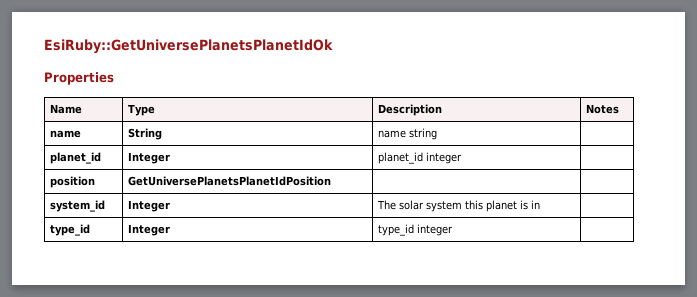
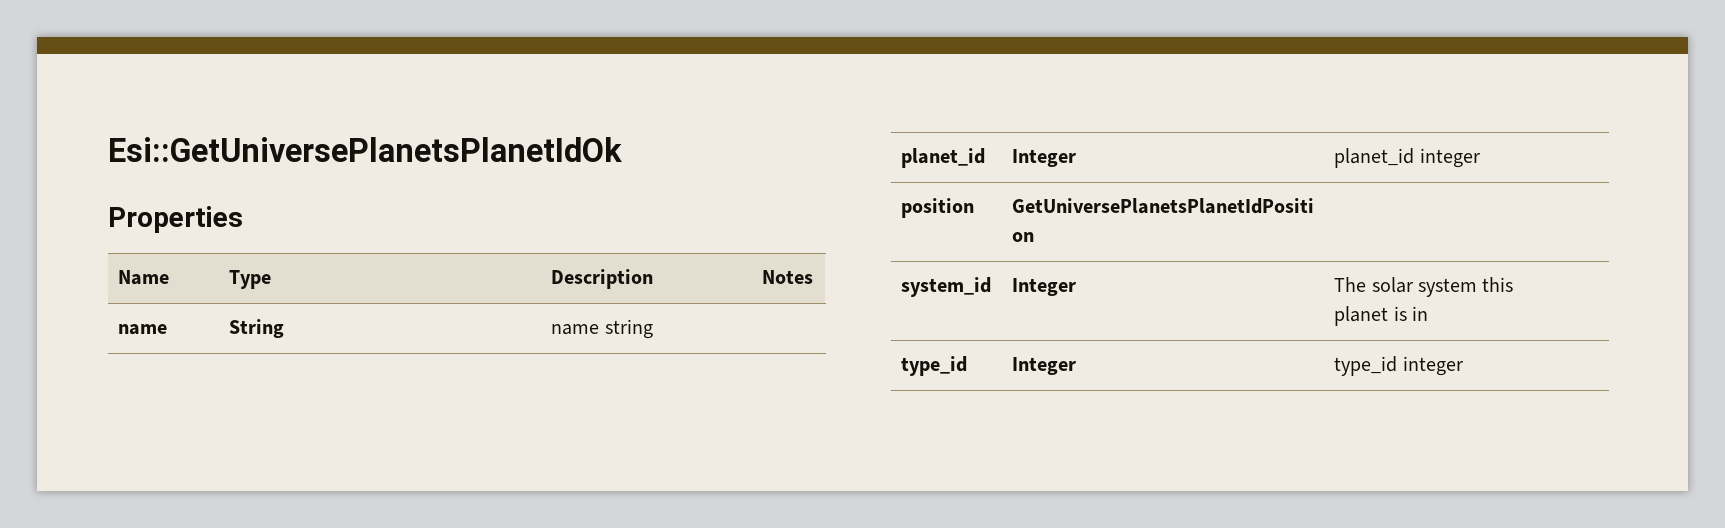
- EsiRuby::GetUniversePlanetsPlanetIdOk
+ Esi::GetUniversePlanetsPlanetIdOk

